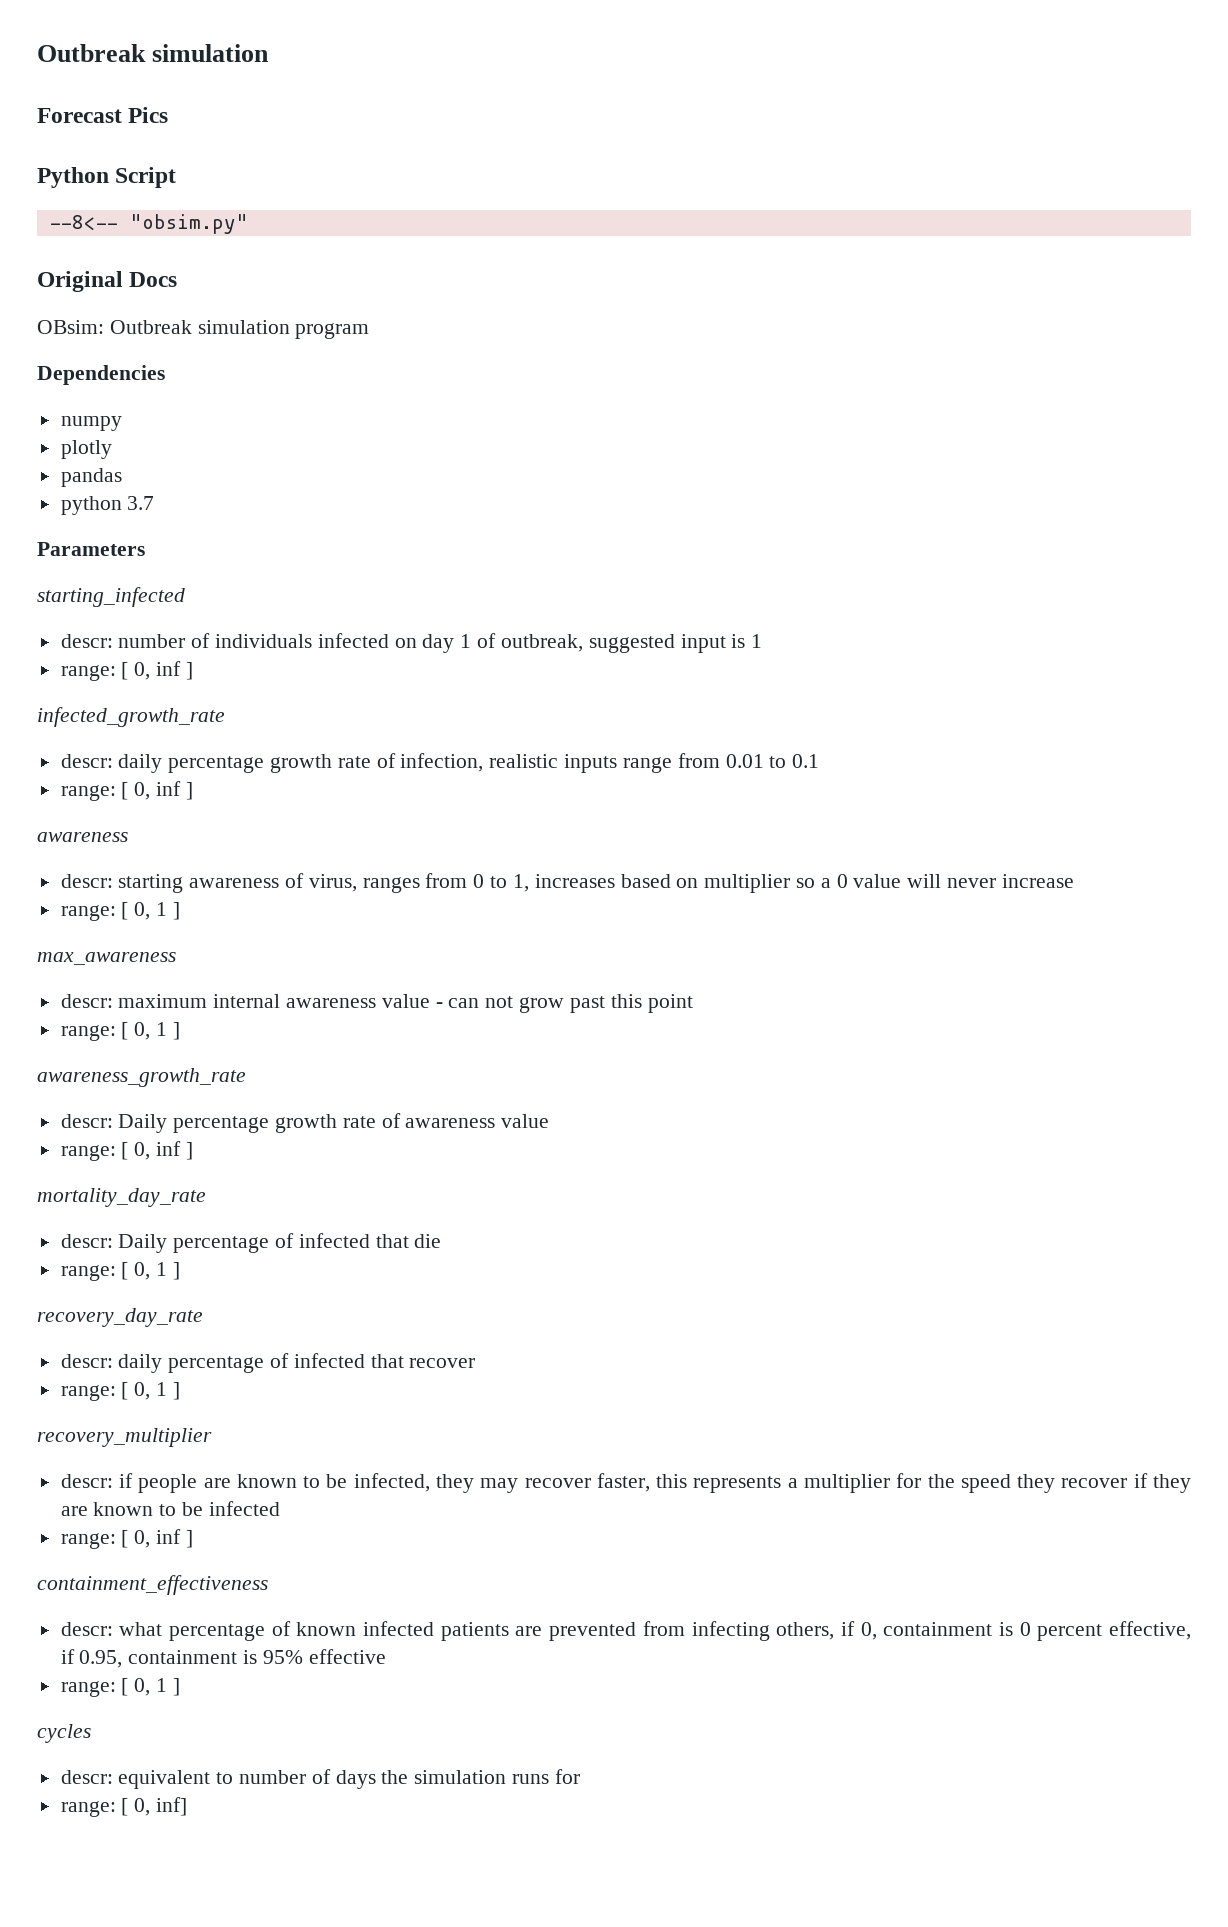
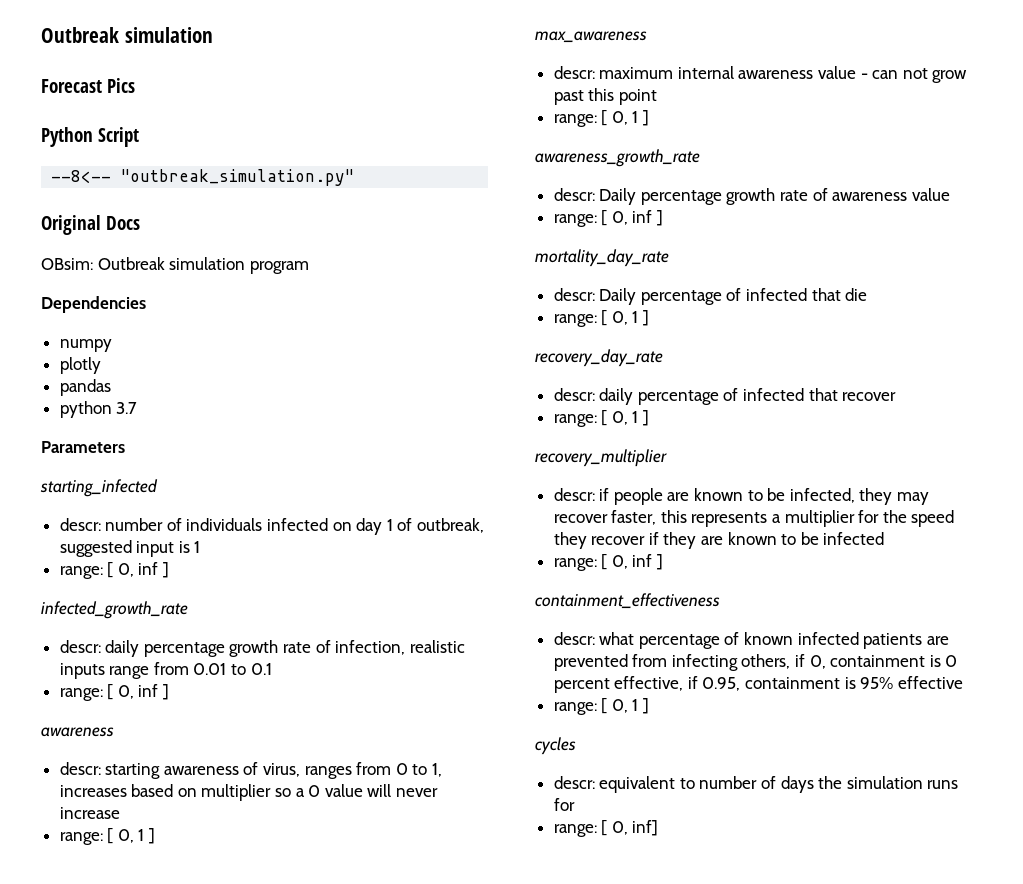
- --8<-- "obsim.py"
+ --8<-- "outbreak_simulation.py"

